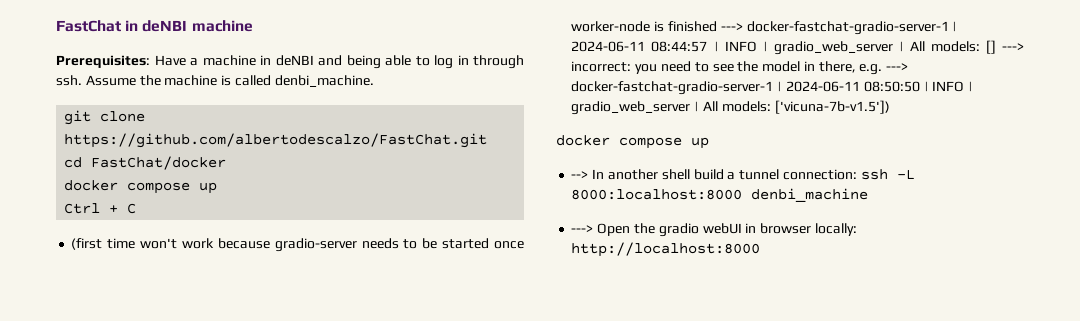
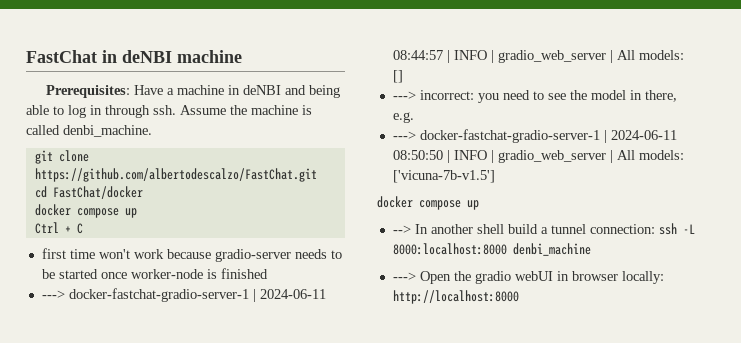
- (first time won't work because gradio-server needs to be started once worker-node is finished ---> docker-fastchat-gradio-server-1 | 2024-06-11 08:44:57 | INFO | gradio_web_server | All models: [] ---> incorrect: you need to see the model in there, e.g. ---> docker-fastchat-gradio-server-1 | 2024-06-11 08:50:50 | INFO | gradio_web_server | All models: ['vicuna-7b-v1.5'])
+ first time won't work because gradio-server needs to be started once worker-node is finished
+ ---> docker-fastchat-gradio-server-1 | 2024-06-11 08:44:57 | INFO | gradio_web_server | All models: []
+ ---> incorrect: you need to see the model in there, e.g.
+ ---> docker-fastchat-gradio-server-1 | 2024-06-11 08:50:50 | INFO | gradio_web_server | All models: ['vicuna-7b-v1.5']

